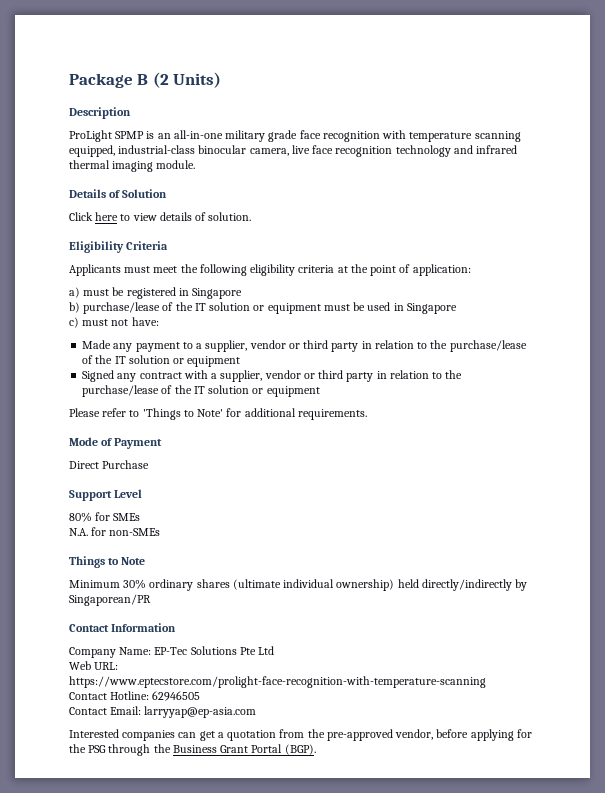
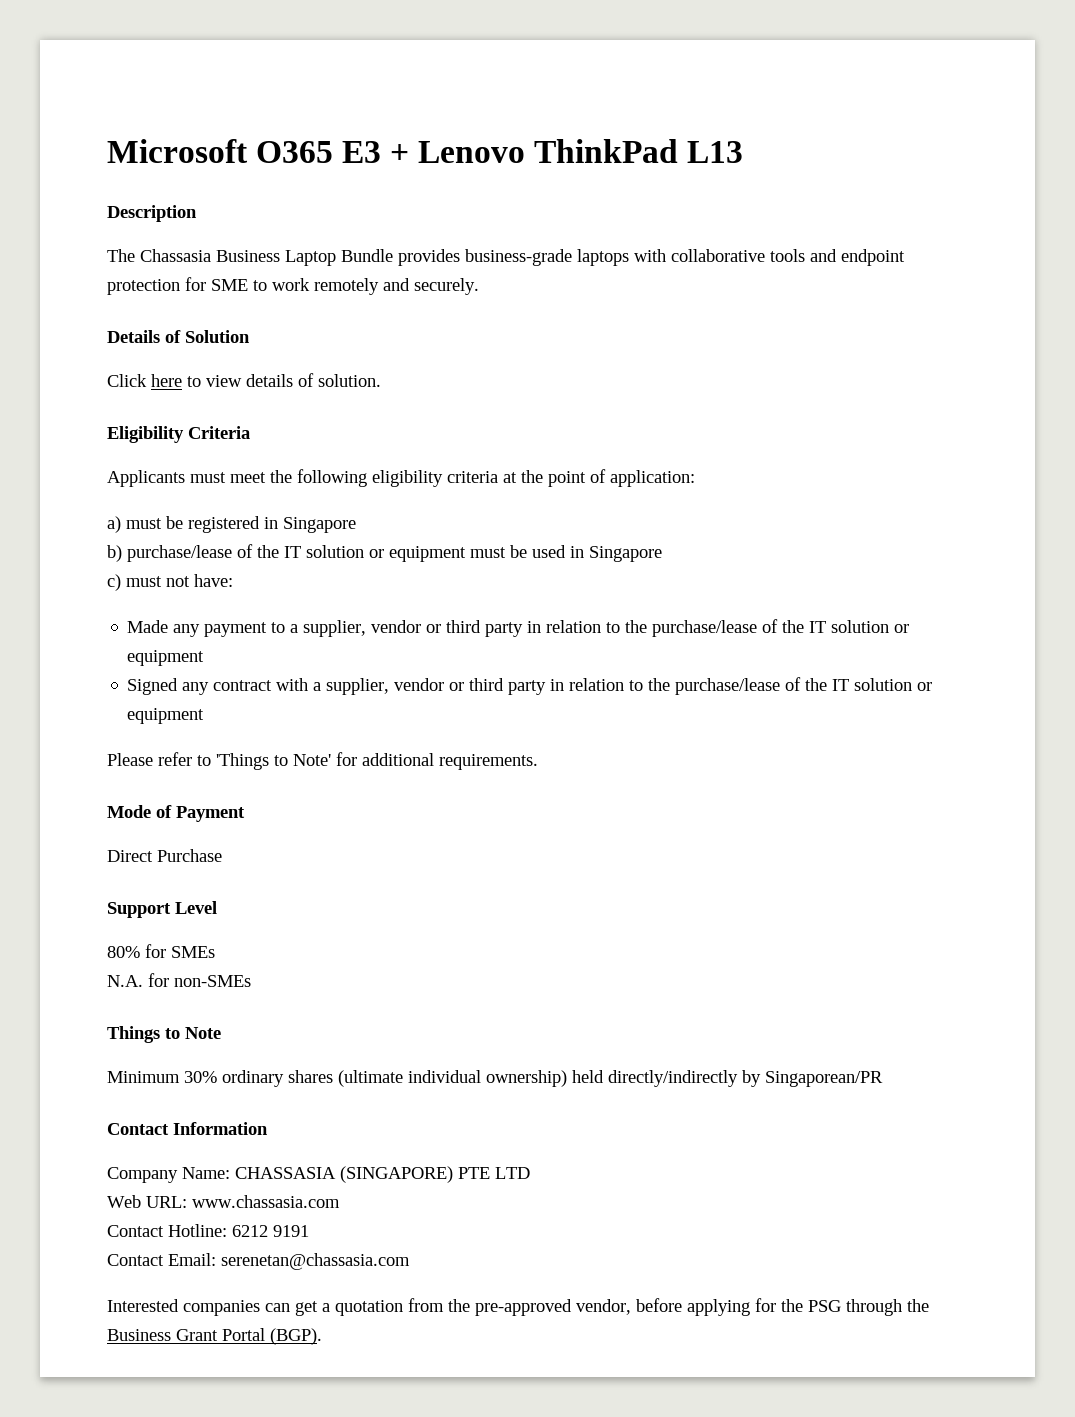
- Package B (2 Units)
+ Microsoft O365 E3 + Lenovo ThinkPad L13
  Description
- ProLight SPMP is an all-in-one military grade face recognition with temperature scanning equipped, industrial-class binocular camera, live face recognition technology and infrared thermal imaging module.
+ The Chassasia Business Laptop Bundle provides business-grade laptops with collaborative tools and endpoint protection for SME to work remotely and securely.
- Company Name: EP-Tec Solutions Pte Ltd
+ Company Name: CHASSASIA (SINGAPORE) PTE LTD
- Web URL: https://www.eptecstore.com/prolight-face-recognition-with-temperature-scanning
+ Web URL: www.chassasia.com
- Contact Hotline: 62946505
+ Contact Hotline: 6212 9191
- Contact Email: larryyap@ep-asia.com
+ Contact Email: serenetan@chassasia.com

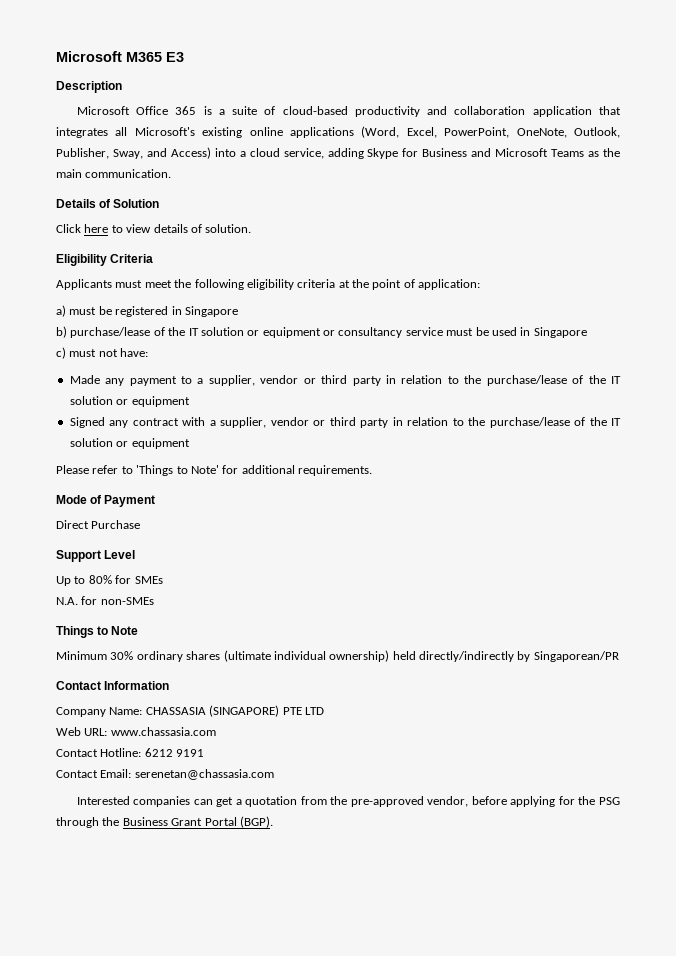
- Microsoft O365 E3 + Lenovo ThinkPad L13
+ Microsoft M365 E3
  Description
- The Chassasia Business Laptop Bundle provides business-grade laptops with collaborative tools and endpoint protection for SME to work remotely and securely.
+ Microsoft Office 365 is a suite of cloud-based productivity and collaboration application that integrates all Microsoft's existing online applications (Word, Excel, PowerPoint, OneNote, Outlook, Publisher, Sway, and Access) into a cloud service, adding Skype for Business and Microsoft Teams as the main communication.
- b) purchase/lease of the IT solution or equipment must be used in Singapore
+ b) purchase/lease of the IT solution or equipment or consultancy service must be used in Singapore
- 80% for SMEs
+ Up to 80% for SMEs

